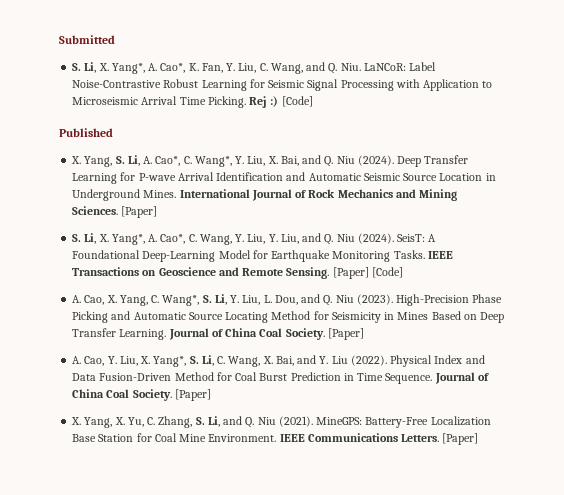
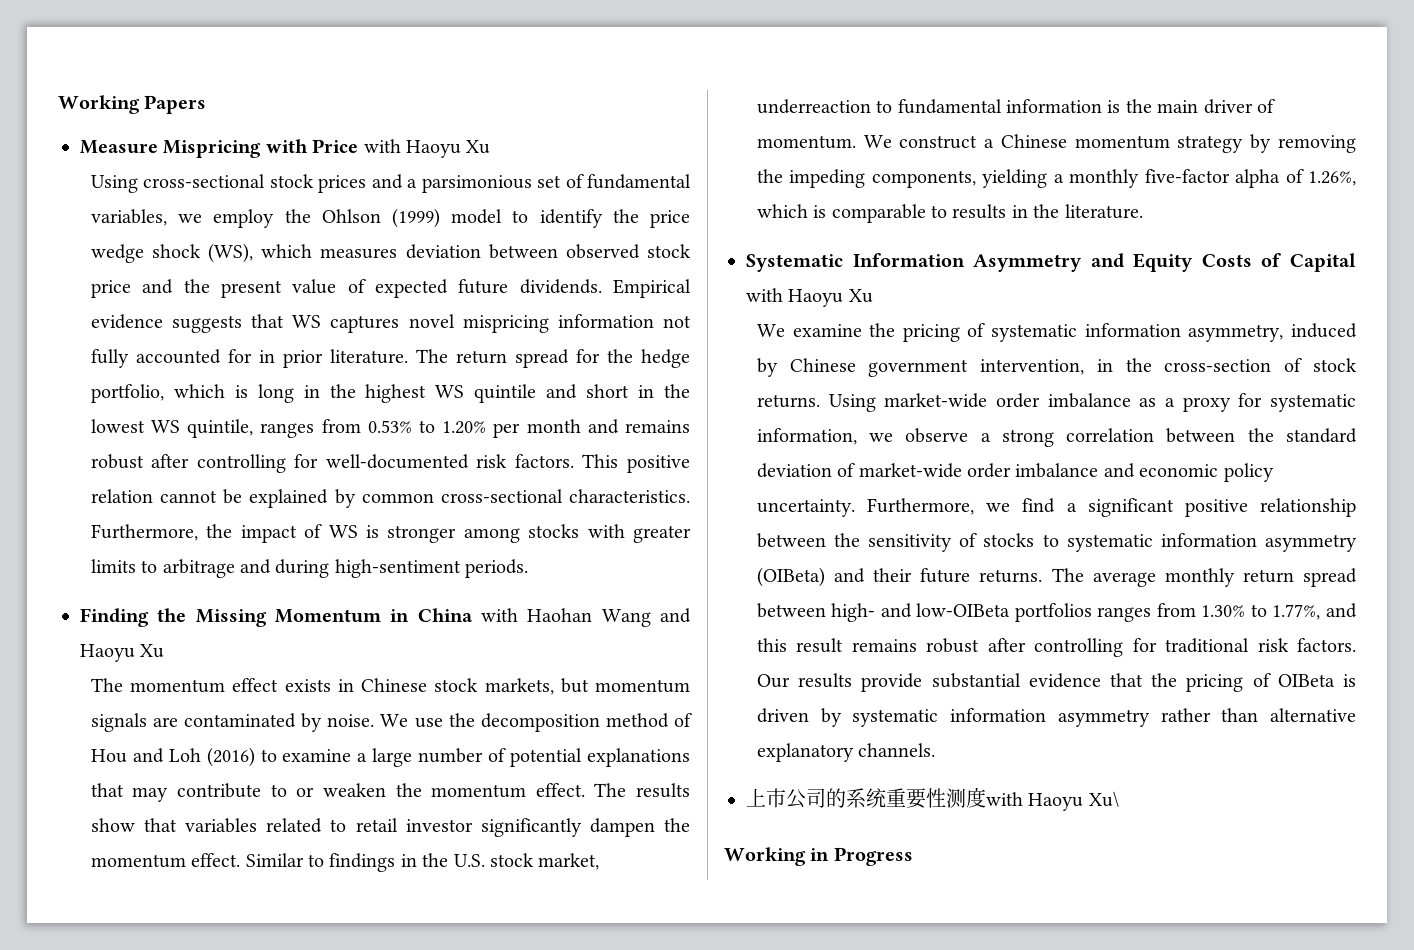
- Submitted
- S. Li, X. Yang*, A. Cao*, K. Fan, Y. Liu, C. Wang, and Q. Niu. LaNCoR: Label Noise-Contrastive Robust Learning for Seismic Signal Processing with Application to Microseismic Arrival Time Picking. Rej :) [Code]
- Published
- X. Yang, S. Li, A. Cao*, C. Wang*, Y. Liu, X. Bai, and Q. Niu (2024). Deep Transfer Learning for P-wave Arrival Identification and Automatic Seismic Source Location in Underground Mines. International Journal of Rock Mechanics and Mining Sciences. [Paper]
- S. Li, X. Yang*, A. Cao*, C. Wang, Y. Liu, Y. Liu, and Q. Niu (2024). SeisT: A Foundational Deep-Learning Model for Earthquake Monitoring Tasks. IEEE Transactions on Geoscience and Remote Sensing. [Paper] [Code]
- A. Cao, X. Yang, C. Wang*, S. Li, Y. Liu, L. Dou, and Q. Niu (2023). High-Precision Phase Picking and Automatic Source Locating Method for Seismicity in Mines Based on Deep Transfer Learning. Journal of China Coal Society. [Paper]
- A. Cao, Y. Liu, X. Yang*, S. Li, C. Wang, X. Bai, and Y. Liu (2022). Physical Index and Data Fusion-Driven Method for Coal Burst Prediction in Time Sequence. Journal of China Coal Society. [Paper]
- X. Yang, X. Yu, C. Zhang, S. Li, and Q. Niu (2021). MineGPS: Battery-Free Localization Base Station for Coal Mine Environment. IEEE Communications Letters. [Paper]
+ Working Papers
+ Measure Mispricing with Price with Haoyu Xu
+ Using cross-sectional stock prices and a parsimonious set of fundamental variables, we employ the Ohlson (1999) model to identify the price wedge shock (WS), which measures deviation between observed stock price and the present value of expected future dividends. Empirical evidence suggests that WS captures novel mispricing information not fully accounted for in prior literature. The return spread for the hedge portfolio, which is long in the highest WS quintile and short in the lowest WS quintile, ranges from 0.53% to 1.20% per month and remains robust after controlling for well-documented risk factors. This positive relation cannot be explained by common cross-sectional characteristics. Furthermore, the impact of WS is stronger among stocks with greater limits to arbitrage and during high-sentiment periods.
+ Finding the Missing Momentum in China with Haohan Wang and Haoyu Xu
+ The momentum effect exists in Chinese stock markets, but momentum signals are contaminated by noise. We use the decomposition method of Hou and Loh (2016) to examine a large number of potential explanations that may contribute to or weaken the momentum effect. The results show that variables related to retail investor significantly dampen the momentum effect. Similar to findings in the U.S. stock market, underreaction to fundamental information is the main driver of momentum. We construct a Chinese momentum strategy by removing the impeding components, yielding a monthly five-factor alpha of 1.26%, which is comparable to results in the literature.
+ Systematic Information Asymmetry and Equity Costs of Capital with Haoyu Xu
+ We examine the pricing of systematic information asymmetry, induced by Chinese government intervention, in the cross-section of stock returns. Using market-wide order imbalance as a proxy for systematic information, we observe a strong correlation between the standard deviation of market-wide order imbalance and economic policy uncertainty. Furthermore, we find a significant positive relationship between the sensitivity of stocks to systematic information asymmetry (OIBeta) and their future returns. The average monthly return spread between high- and low-OIBeta portfolios ranges from 1.30% to 1.77%, and this result remains robust after controlling for traditional risk factors. Our results provide substantial evidence that the pricing of OIBeta is driven by systematic information asymmetry rather than alternative explanatory channels.
+ 上市公司的系统重要性测度with Haoyu Xu\
+ Working in Progress

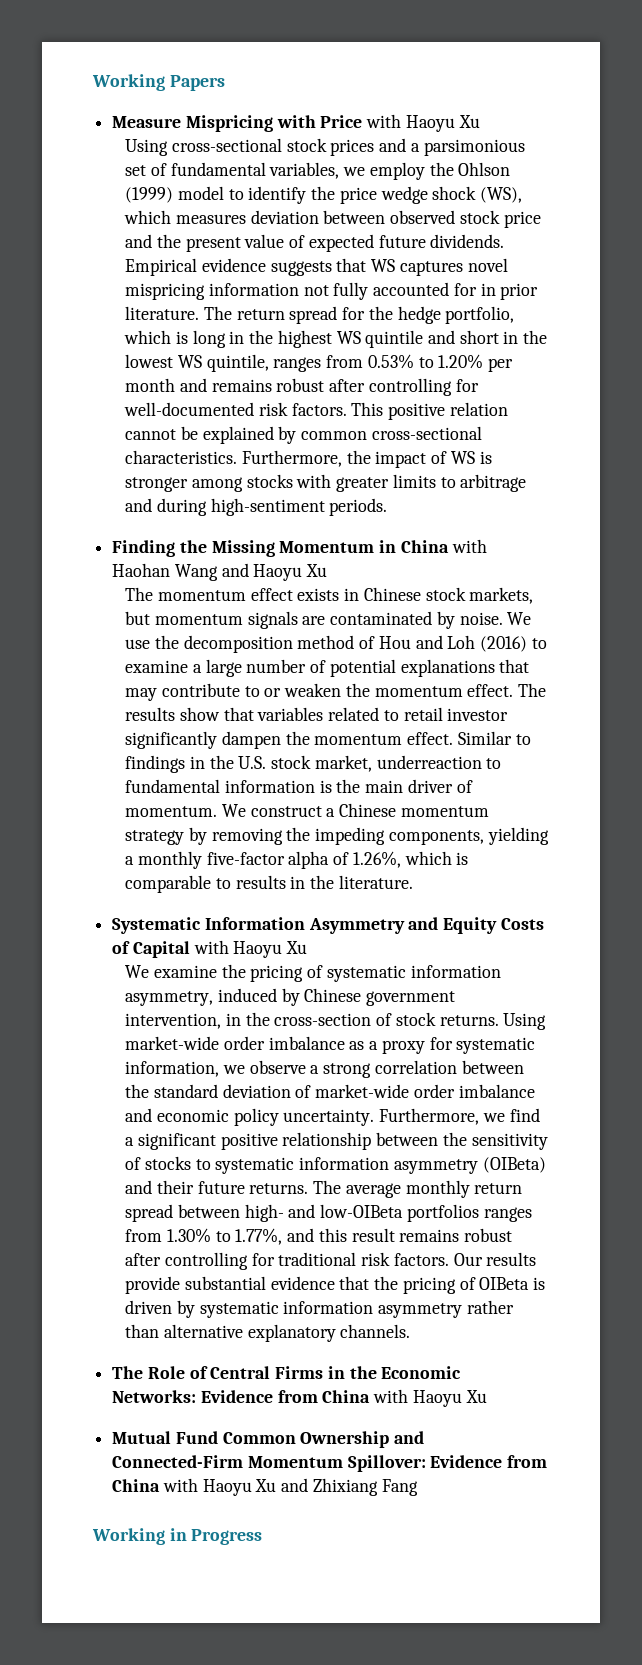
- 上市公司的系统重要性测度with Haoyu Xu\
+ The Role of Central Firms in the Economic Networks: Evidence from China with Haoyu Xu
+ Mutual Fund Common Ownership and Connected-Firm Momentum Spillover: Evidence from China with Haoyu Xu and Zhixiang Fang

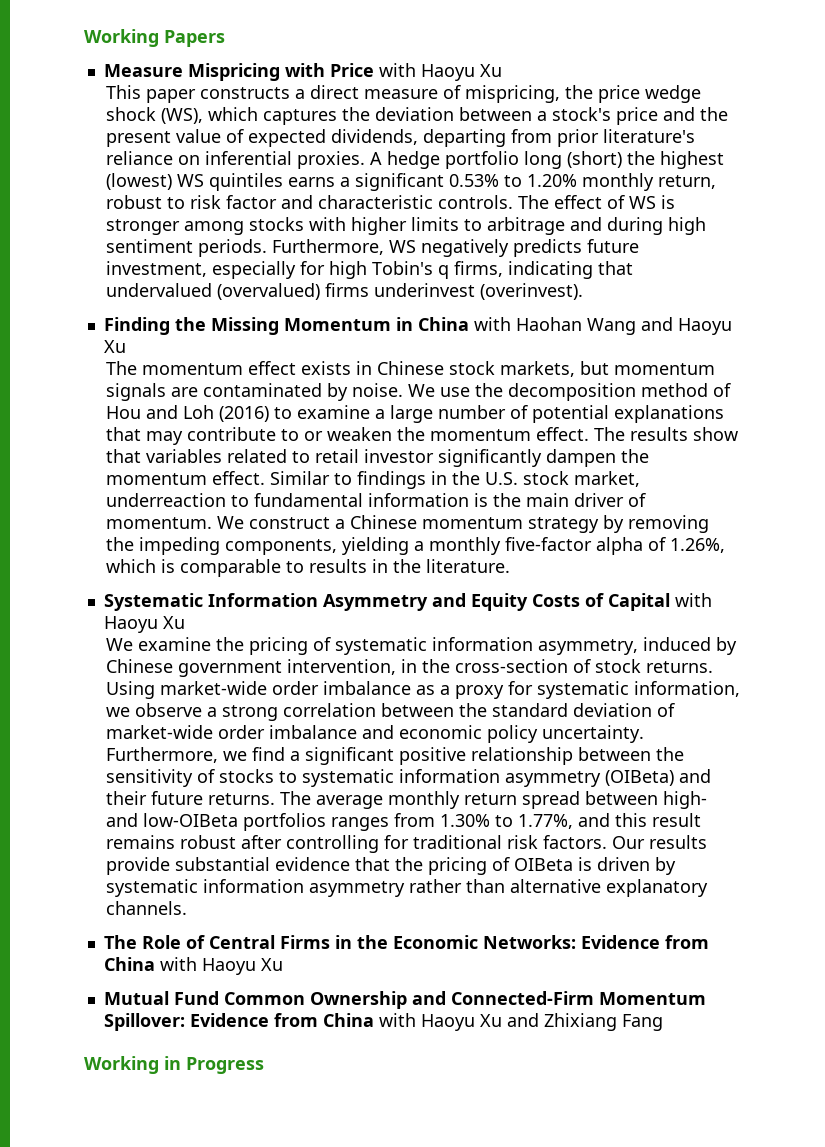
- Using cross-sectional stock prices and a parsimonious set of fundamental variables, we employ the Ohlson (1999) model to identify the price wedge shock (WS), which measures deviation between observed stock price and the present value of expected future dividends. Empirical evidence suggests that WS captures novel mispricing information not fully accounted for in prior literature. The return spread for the hedge portfolio, which is long in the highest WS quintile and short in the lowest WS quintile, ranges from 0.53% to 1.20% per month and remains robust after controlling for well-documented risk factors. This positive relation cannot be explained by common cross-sectional characteristics. Furthermore, the impact of WS is stronger among stocks with greater limits to arbitrage and during high-sentiment periods.
+ This paper constructs a direct measure of mispricing, the price wedge shock (WS), which captures the deviation between a stock's price and the present value of expected dividends, departing from prior literature's reliance on inferential proxies. A hedge portfolio long (short) the highest (lowest) WS quintiles earns a significant 0.53% to 1.20% monthly return, robust to risk factor and characteristic controls. The effect of WS is stronger among stocks with higher limits to arbitrage and during high sentiment periods. Furthermore, WS negatively predicts future investment, especially for high Tobin's q firms, indicating that undervalued (overvalued) firms underinvest (overinvest).

